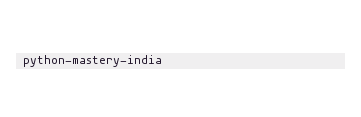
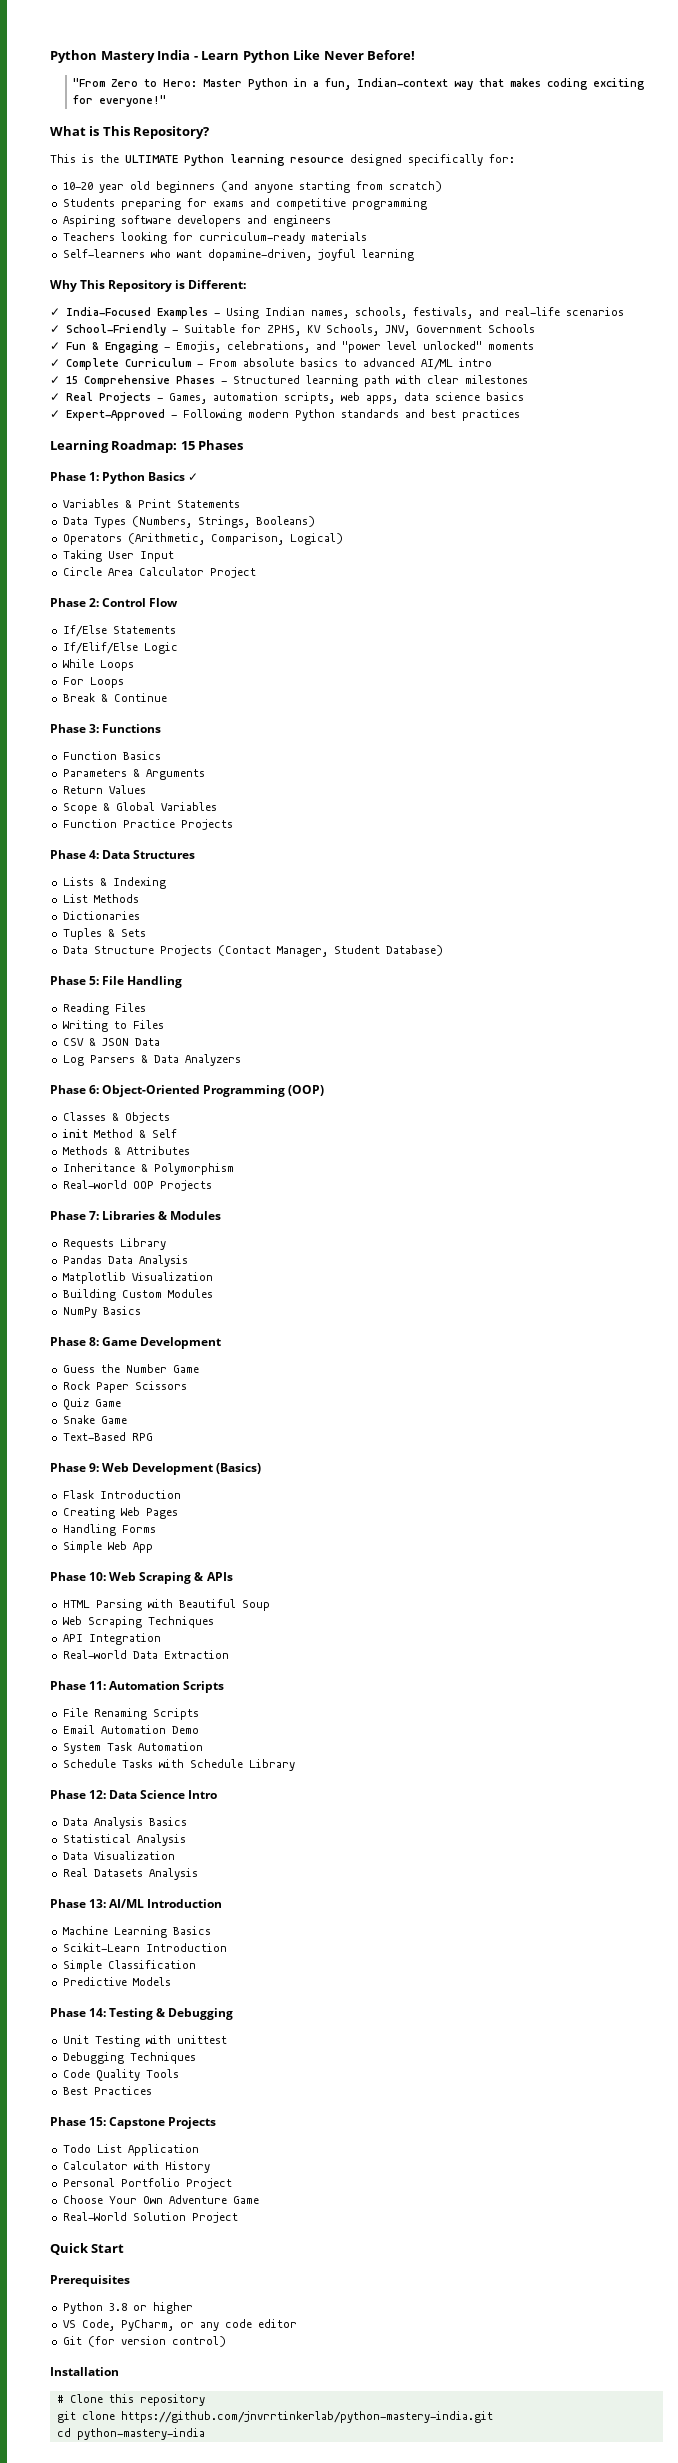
- python-mastery-india
+ Python Mastery India - Learn Python Like Never Before!
+ "From Zero to Hero: Master Python in a fun, Indian-context way that makes coding exciting for everyone!"
+ What is This Repository?
+ This is the ULTIMATE Python learning resource designed specifically for:
+ 10-20 year old beginners (and anyone starting from scratch)
+ Students preparing for exams and competitive programming
+ Aspiring software developers and engineers
+ Teachers looking for curriculum-ready materials
+ Self-learners who want dopamine-driven, joyful learning
+ Why This Repository is Different:
+ ✓ India-Focused Examples - Using Indian names, schools, festivals, and real-life scenarios
+ ✓ School-Friendly - Suitable for ZPHS, KV Schools, JNV, Government Schools
+ ✓ Fun & Engaging - Emojis, celebrations, and "power level unlocked" moments
+ ✓ Complete Curriculum - From absolute basics to advanced AI/ML intro
+ ✓ 15 Comprehensive Phases - Structured learning path with clear milestones
+ ✓ Real Projects - Games, automation scripts, web apps, data science basics
+ ✓ Expert-Approved - Following modern Python standards and best practices
+ Learning Roadmap: 15 Phases
+ Phase 1: Python Basics ✓
+ Variables & Print Statements
+ Data Types (Numbers, Strings, Booleans)
+ Operators (Arithmetic, Comparison, Logical)
+ Taking User Input
+ Circle Area Calculator Project
+ Phase 2: Control Flow
+ If/Else Statements
+ If/Elif/Else Logic
+ While Loops
+ For Loops
+ Break & Continue
+ Phase 3: Functions
+ Function Basics
+ Parameters & Arguments
+ Return Values
+ Scope & Global Variables
+ Function Practice Projects
+ Phase 4: Data Structures
+ Lists & Indexing
+ List Methods
+ Dictionaries
+ Tuples & Sets
+ Data Structure Projects (Contact Manager, Student Database)
+ Phase 5: File Handling
+ Reading Files
+ Writing to Files
+ CSV & JSON Data
+ Log Parsers & Data Analyzers
+ Phase 6: Object-Oriented Programming (OOP)
+ Classes & Objects
+ init Method & Self
+ Methods & Attributes
+ Inheritance & Polymorphism
+ Real-world OOP Projects
+ Phase 7: Libraries & Modules
+ Requests Library
+ Pandas Data Analysis
+ Matplotlib Visualization
+ Building Custom Modules
+ NumPy Basics
+ Phase 8: Game Development
+ Guess the Number Game
+ Rock Paper Scissors
+ Quiz Game
+ Snake Game
+ Text-Based RPG
+ Phase 9: Web Development (Basics)
+ Flask Introduction
+ Creating Web Pages
+ Handling Forms
+ Simple Web App
+ Phase 10: Web Scraping & APIs
+ HTML Parsing with Beautiful Soup
+ Web Scraping Techniques
+ API Integration
+ Real-world Data Extraction
+ Phase 11: Automation Scripts
+ File Renaming Scripts
+ Email Automation Demo
+ System Task Automation
+ Schedule Tasks with Schedule Library
+ Phase 12: Data Science Intro
+ Data Analysis Basics
+ Statistical Analysis
+ Data Visualization
+ Real Datasets Analysis
+ Phase 13: AI/ML Introduction
+ Machine Learning Basics
+ Scikit-Learn Introduction
+ Simple Classification
+ Predictive Models
+ Phase 14: Testing & Debugging
+ Unit Testing with unittest
+ Debugging Techniques
+ Code Quality Tools
+ Best Practices
+ Phase 15: Capstone Projects
+ Todo List Application
+ Calculator with History
+ Personal Portfolio Project
+ Choose Your Own Adventure Game
+ Real-World Solution Project
+ Quick Start
+ Prerequisites
+ Python 3.8 or higher
+ VS Code, PyCharm, or any code editor
+ Git (for version control)
+ Installation
+ # Clone this repository
+ git clone https://github.com/jnvrrtinkerlab/python-mastery-india.git
+ cd python-mastery-india

